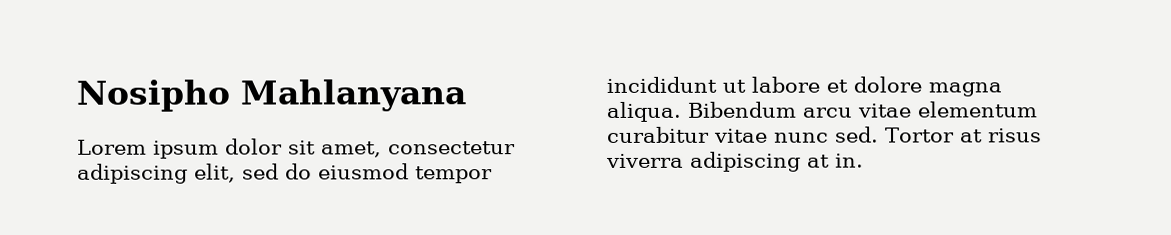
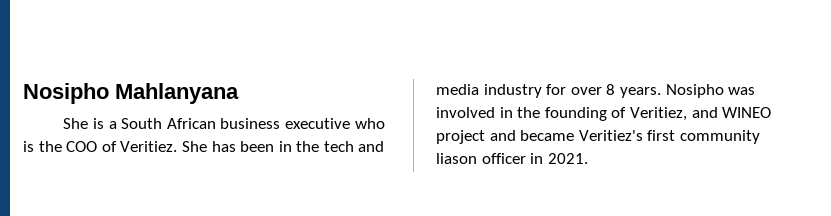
- Lorem ipsum dolor sit amet, consectetur adipiscing elit, sed do eiusmod tempor incididunt ut labore et dolore magna aliqua. Bibendum arcu vitae elementum curabitur vitae nunc sed. Tortor at risus viverra adipiscing at in.
+ She is a South African business executive who is the COO of Veritiez. She has been in the tech and media industry for over 8 years. Nosipho was involved in the founding of Veritiez, and WINEO project and became Veritiez's first community liason officer in 2021.

